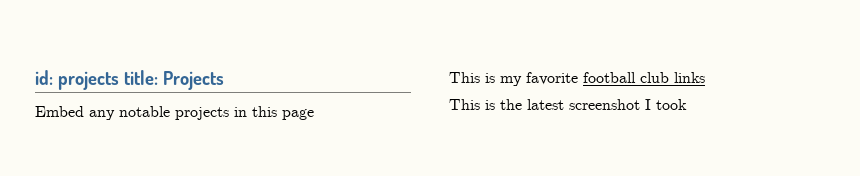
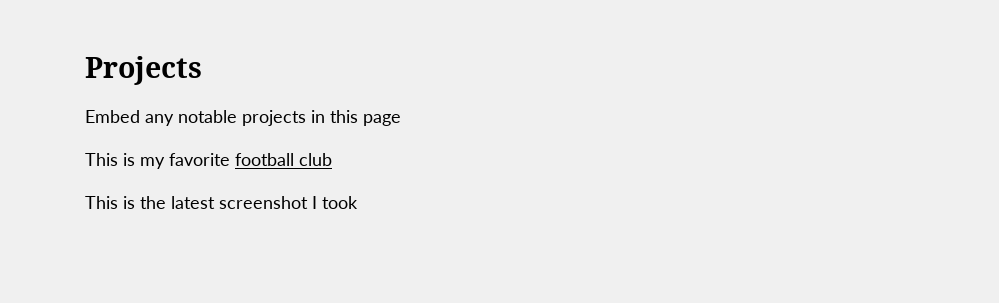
- id: projects title: Projects
+ Projects
- This is my favorite football club links
+ This is my favorite football club

